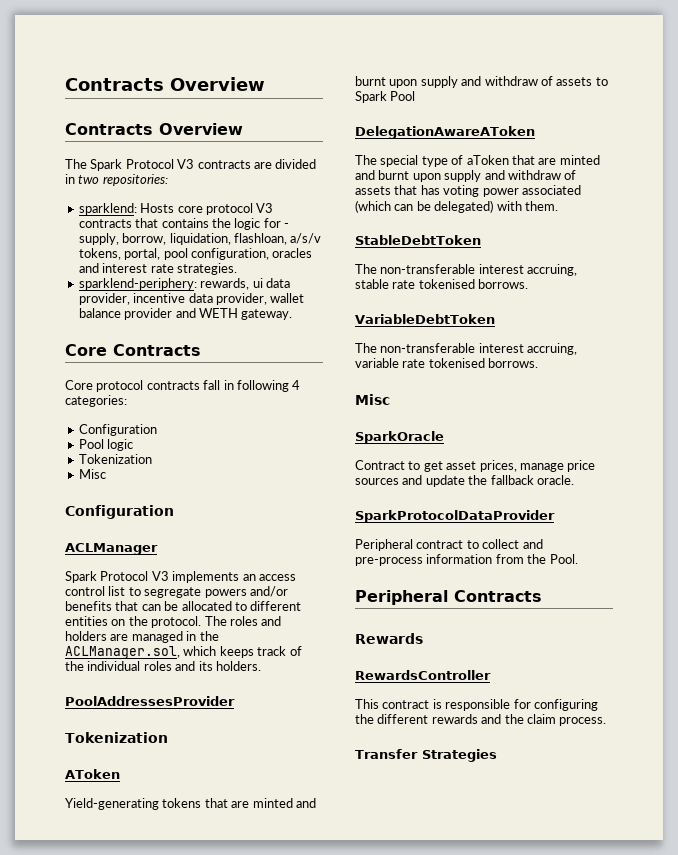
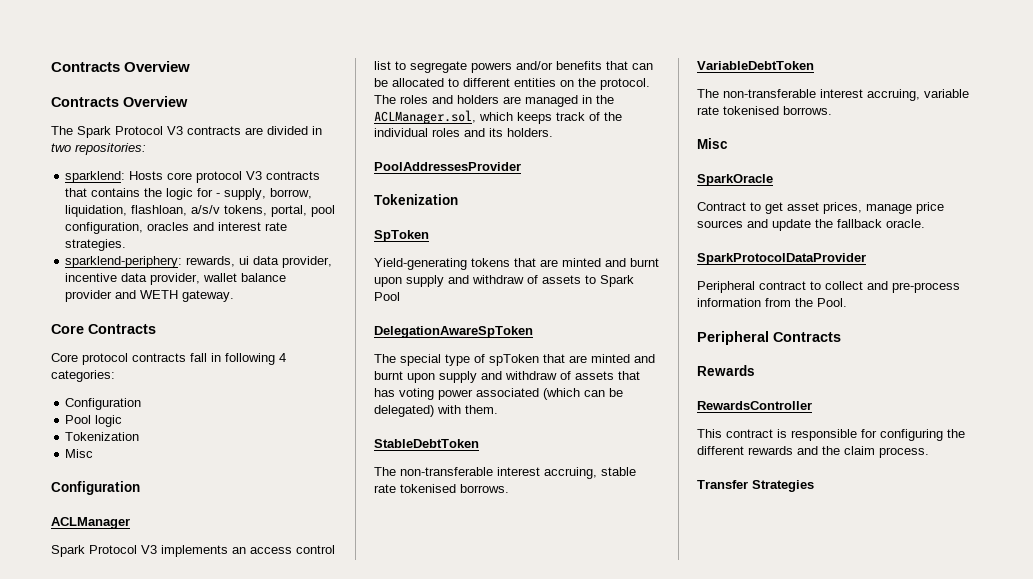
- AToken
+ SpToken
- DelegationAwareAToken
+ DelegationAwareSpToken
- The special type of aToken that are minted and burnt upon supply and withdraw of assets that has voting power associated (which can be delegated) with them.
+ The special type of spToken that are minted and burnt upon supply and withdraw of assets that has voting power associated (which can be delegated) with them.

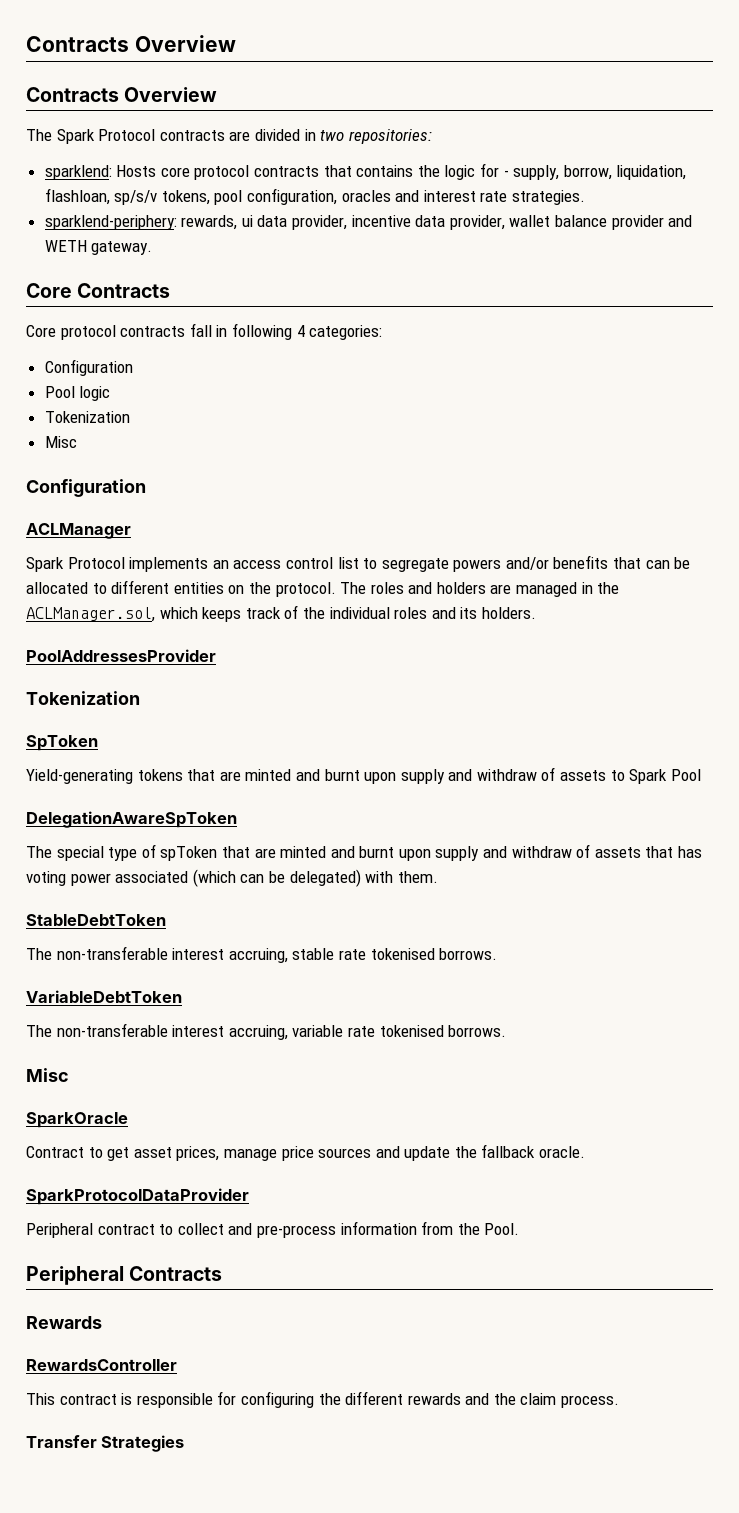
- The Spark Protocol V3 contracts are divided in two repositories:
+ The Spark Protocol contracts are divided in two repositories:
- sparklend: Hosts core protocol V3 contracts that contains the logic for - supply, borrow, liquidation, flashloan, a/s/v tokens, portal, pool configuration, oracles and interest rate strategies.
+ sparklend: Hosts core protocol contracts that contains the logic for - supply, borrow, liquidation, flashloan, sp/s/v tokens, pool configuration, oracles and interest rate strategies.
- Spark Protocol V3 implements an access control list to segregate powers and/or benefits that can be allocated to different entities on the protocol.
+ Spark Protocol implements an access control list to segregate powers and/or benefits that can be allocated to different entities on the protocol.

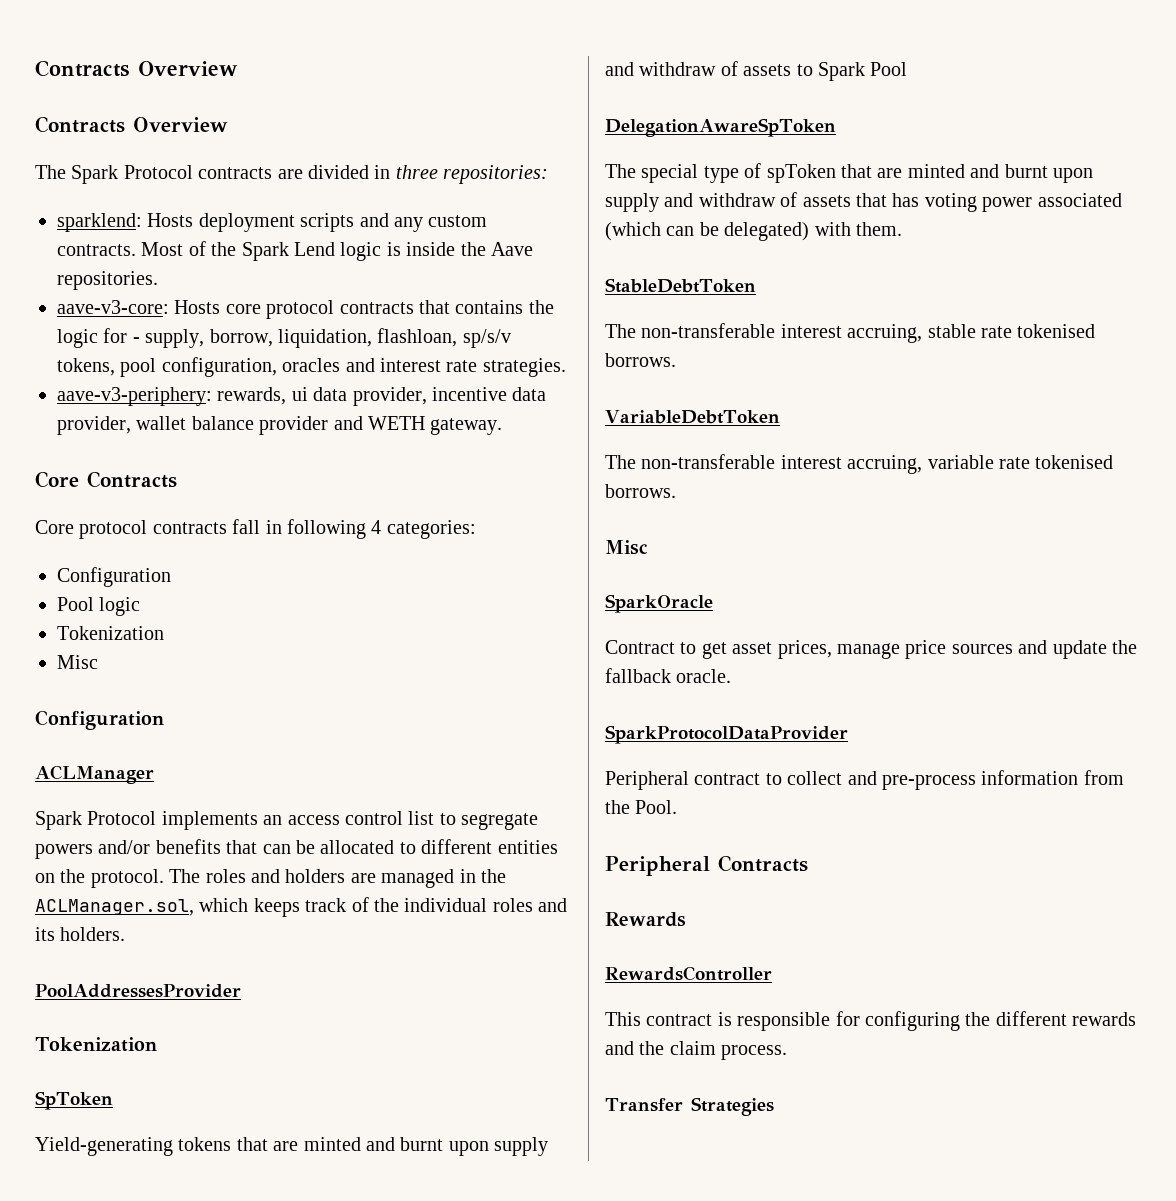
- The Spark Protocol contracts are divided in two repositories:
+ The Spark Protocol contracts are divided in three repositories:
- sparklend: Hosts core protocol contracts that contains the logic for - supply, borrow, liquidation, flashloan, sp/s/v tokens, pool configuration, oracles and interest rate strategies.
+ sparklend: Hosts deployment scripts and any custom contracts. Most of the Spark Lend logic is inside the Aave repositories.
+ aave-v3-core: Hosts core protocol contracts that contains the logic for - supply, borrow, liquidation, flashloan, sp/s/v tokens, pool configuration, oracles and interest rate strategies.
- sparklend-periphery: rewards, ui data provider, incentive data provider, wallet balance provider and WETH gateway.
+ aave-v3-periphery: rewards, ui data provider, incentive data provider, wallet balance provider and WETH gateway.

